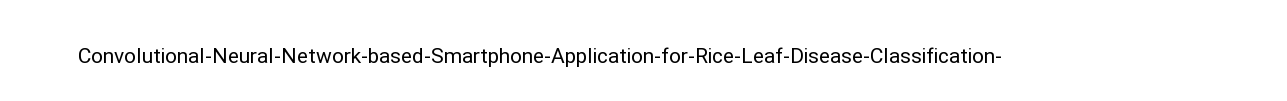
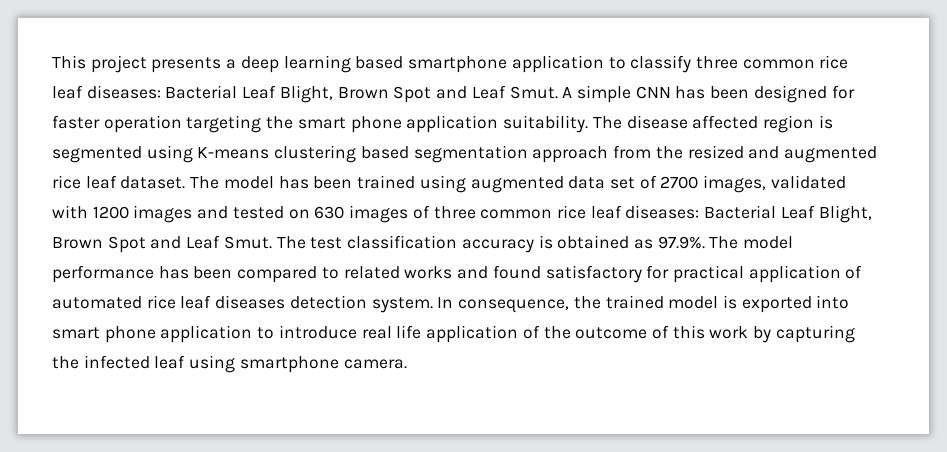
- Convolutional-Neural-Network-based-Smartphone-Application-for-Rice-Leaf-Disease-Classification-
+ This project presents a deep learning based smartphone application to classify three common rice leaf diseases: Bacterial Leaf Blight, Brown Spot and Leaf Smut. A simple CNN has been designed for faster operation targeting the smart phone application suitability. The disease affected region is segmented using K-means clustering based segmentation approach from the resized and augmented rice leaf dataset. The model has been trained using augmented data set of 2700 images, validated with 1200 images and tested on 630 images of three common rice leaf diseases: Bacterial Leaf Blight, Brown Spot and Leaf Smut. The test classification accuracy is obtained as 97.9%. The model performance has been compared to related works and found satisfactory for practical application of automated rice leaf diseases detection system. In consequence, the trained model is exported into smart phone application to introduce real life application of the outcome of this work by capturing the infected leaf using smartphone camera.

